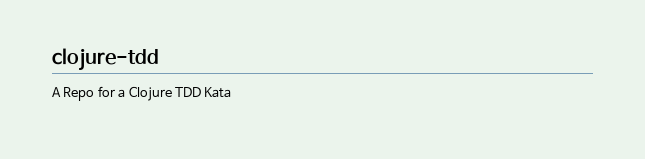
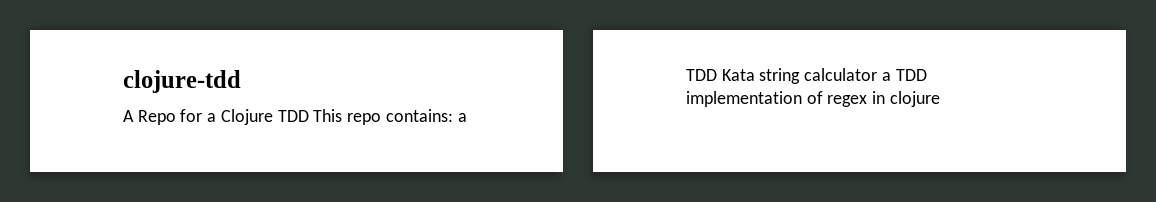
- A Repo for a Clojure TDD Kata
+ A Repo for a Clojure TDD This repo contains: a TDD Kata string calculator a TDD implementation of regex in clojure

